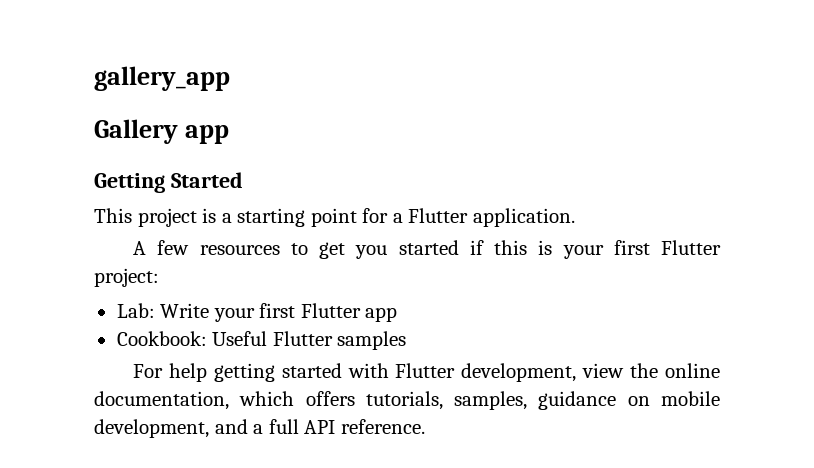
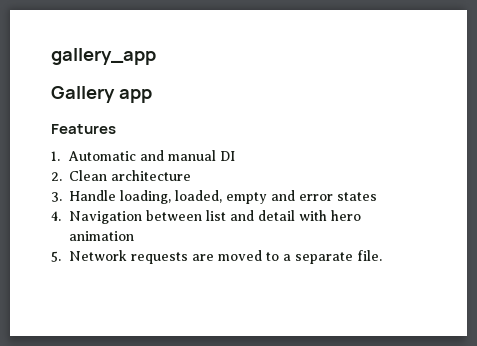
- Getting Started
- This project is a starting point for a Flutter application.
- A few resources to get you started if this is your first Flutter project:
- Lab: Write your first Flutter app
- Cookbook: Useful Flutter samples
- For help getting started with Flutter development, view the online documentation, which offers tutorials, samples, guidance on mobile development, and a full API reference.
+ Features
+ 1. Automatic and manual DI
+ 2. Clean architecture
+ 3. Handle loading, loaded, empty and error states
+ 4. Navigation between list and detail with hero animation
+ 5. Network requests are moved to a separate file.

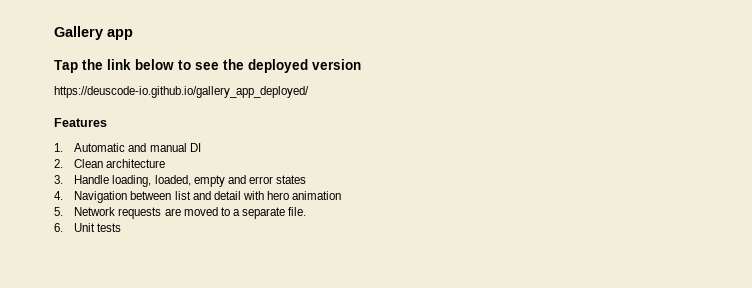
- gallery_app
+ Tap the link below to see the deployed version
+ https://deuscode-io.github.io/gallery_app_deployed/
+ 6. Unit tests

